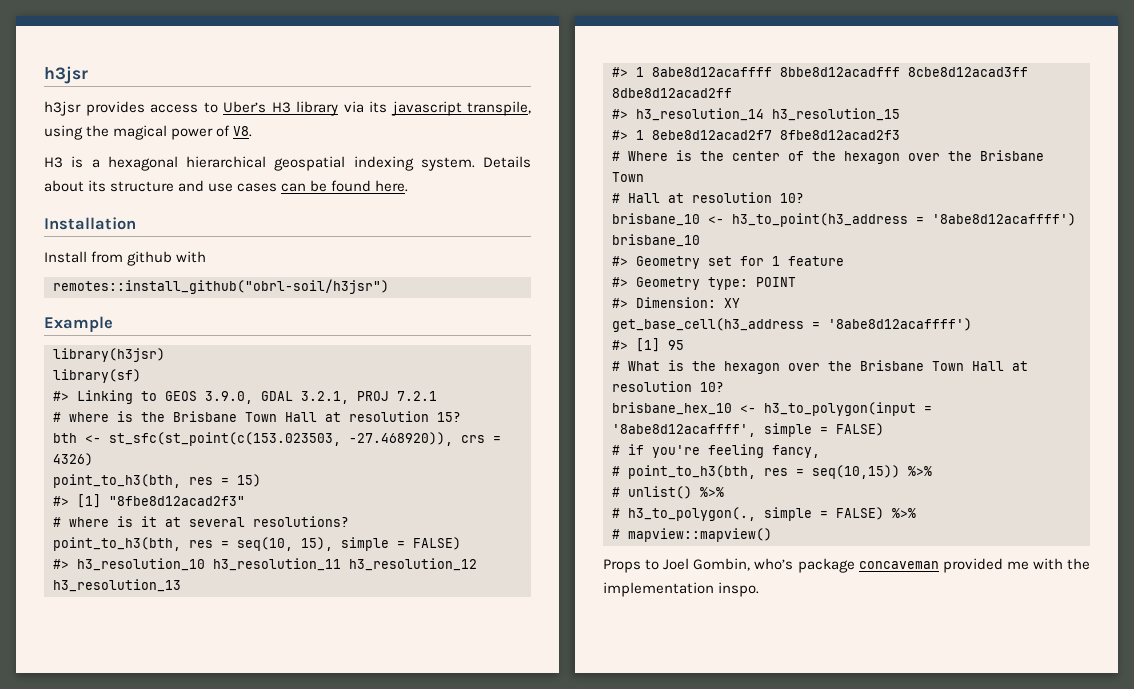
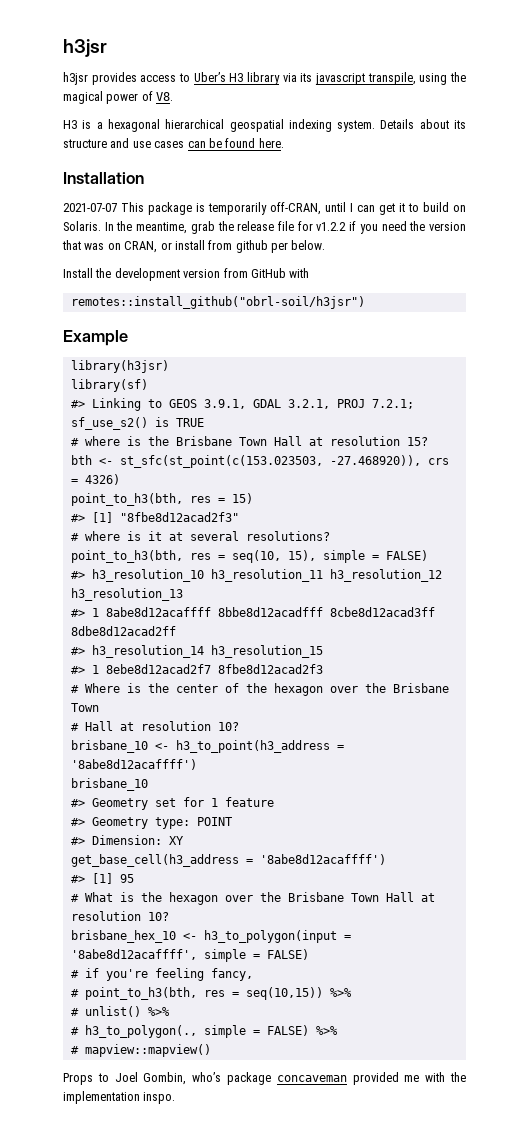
- Install from github with
+ 2021-07-07 This package is temporarily off-CRAN, until I can get it to build on Solaris. In the meantime, grab the release file for v1.2.2 if you need the version that was on CRAN, or install from github per below.
+ Install the development version from GitHub with
- #> Linking to GEOS 3.9.0, GDAL 3.2.1, PROJ 7.2.1
+ #> Linking to GEOS 3.9.1, GDAL 3.2.1, PROJ 7.2.1; sf_use_s2() is TRUE

